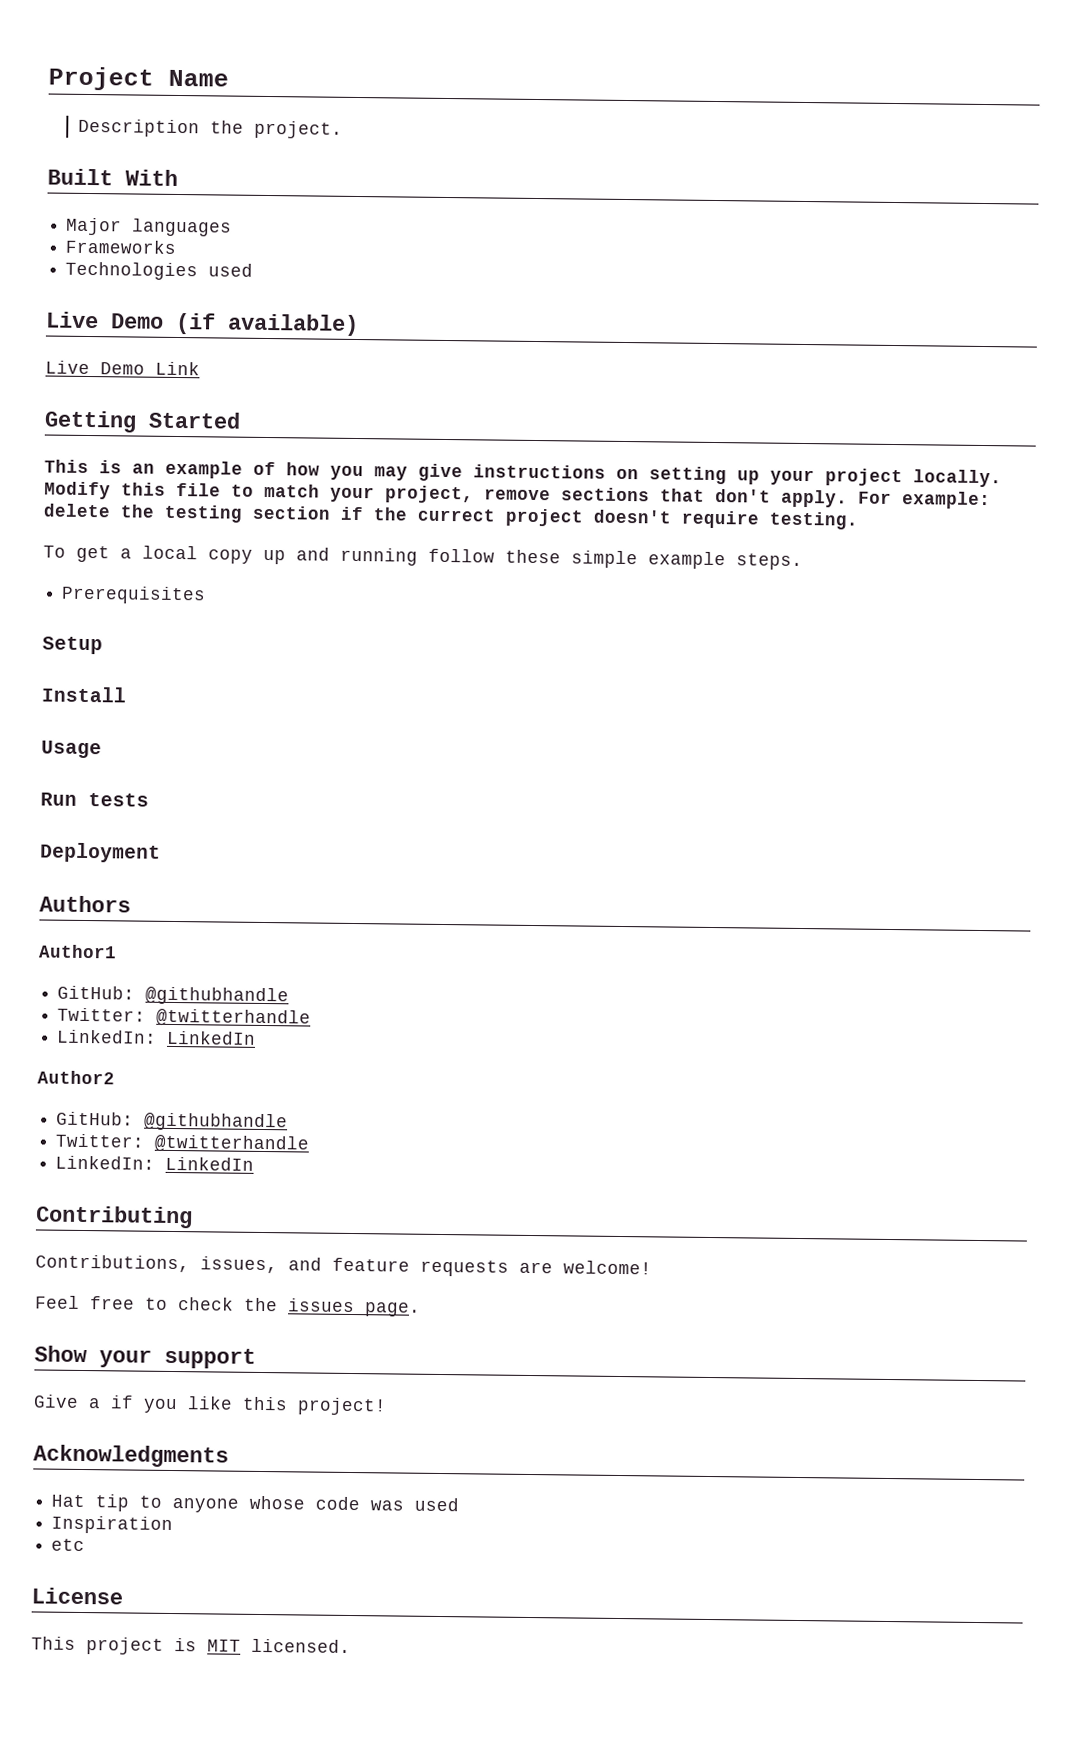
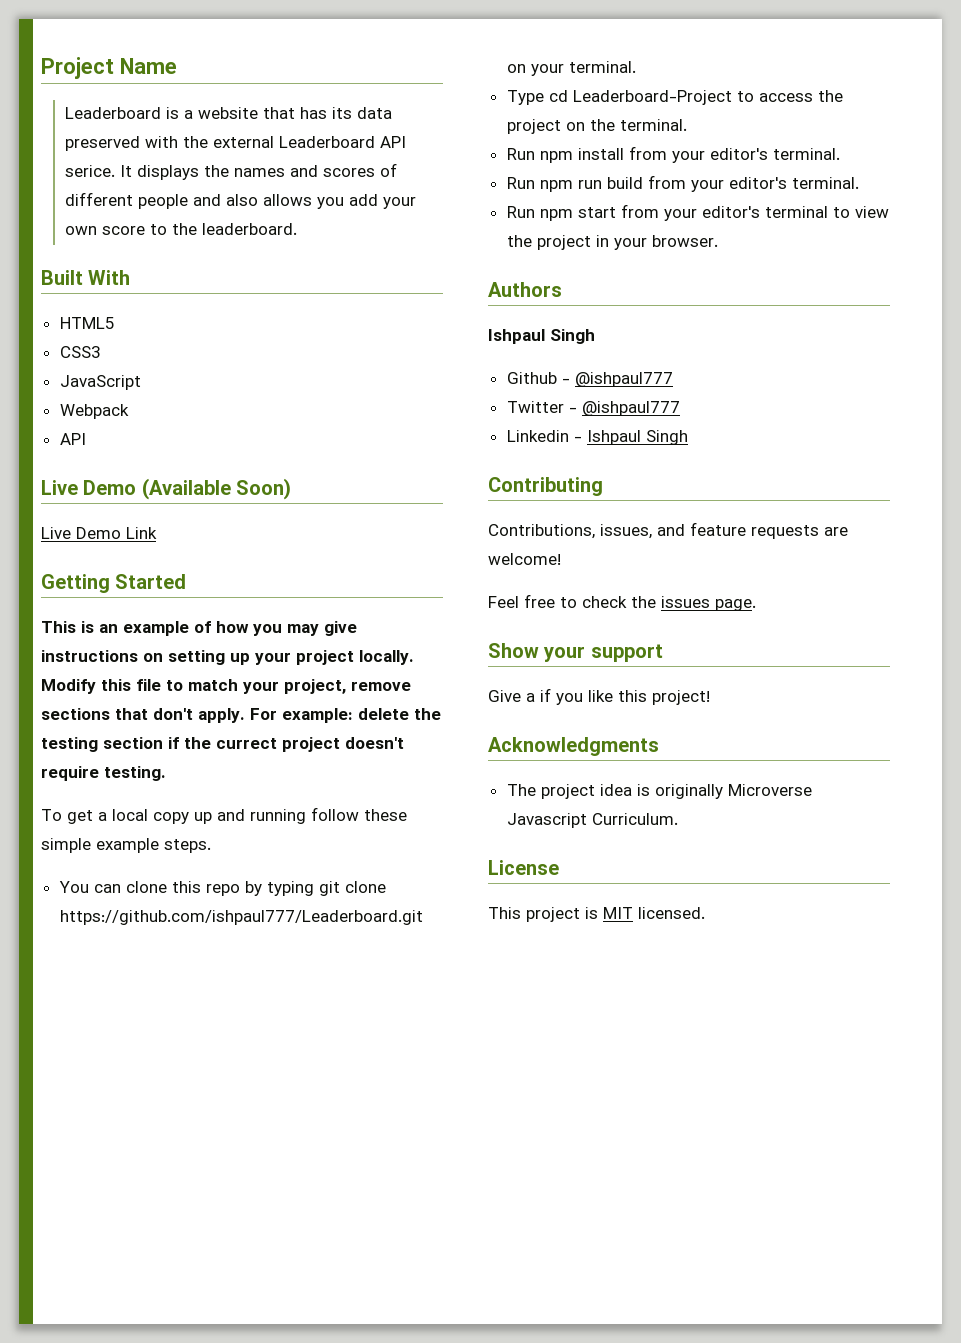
- Description the project.
+ Leaderboard is a website that has its data preserved with the external Leaderboard API serice. It displays the names and scores of different people and also allows you add your own score to the leaderboard.
  Built With
- Major languages
- Frameworks
- Technologies used
- Live Demo (if available)
+ HTML5
+ CSS3
+ JavaScript
+ Webpack
+ API
+ Live Demo (Available Soon)
- Prerequisites
- Setup
- Install
- Usage
- Run tests
- Deployment
+ You can clone this repo by typing git clone https://github.com/ishpaul777/Leaderboard.git on your terminal.
+ Type cd Leaderboard-Project to access the project on the terminal.
+ Run npm install from your editor's terminal.
+ Run npm run build from your editor's terminal.
+ Run npm start from your editor's terminal to view the project in your browser.
  Authors
- Author1
- GitHub: @githubhandle
- Twitter: @twitterhandle
- LinkedIn: LinkedIn
- Author2
- GitHub: @githubhandle
- Twitter: @twitterhandle
- LinkedIn: LinkedIn
+ Ishpaul Singh
+ Github - @ishpaul777
+ Twitter - @ishpaul777
+ Linkedin - Ishpaul Singh
- Hat tip to anyone whose code was used
- Inspiration
- etc
+ The project idea is originally Microverse Javascript Curriculum.

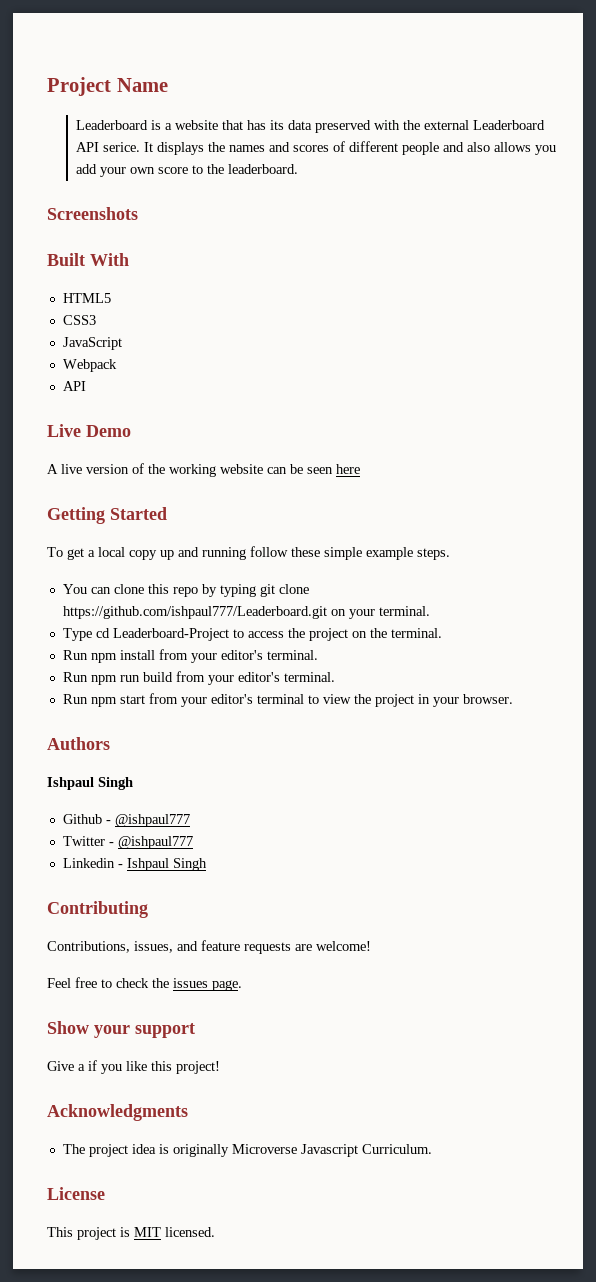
+ Screenshots
- Live Demo (Available Soon)
- Live Demo Link
+ Live Demo
+ A live version of the working website can be seen here
  Getting Started
- This is an example of how you may give instructions on setting up your project locally. Modify this file to match your project, remove sections that don't apply. For example: delete the testing section if the currect project doesn't require testing.

